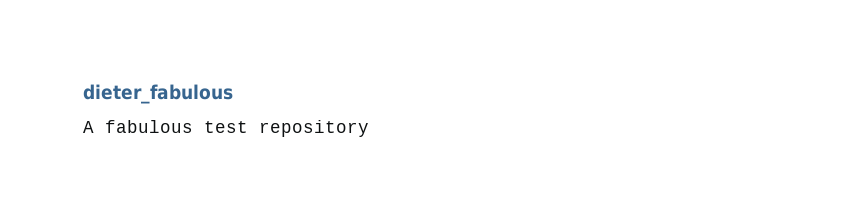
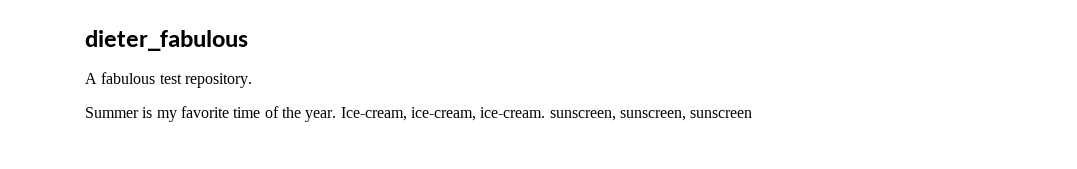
- A fabulous test repository
+ A fabulous test repository.
+ Summer is my favorite time of the year. Ice-cream, ice-cream, ice-cream. sunscreen, sunscreen, sunscreen

